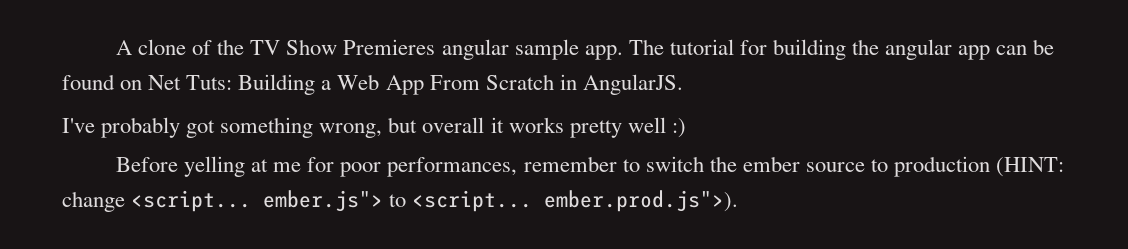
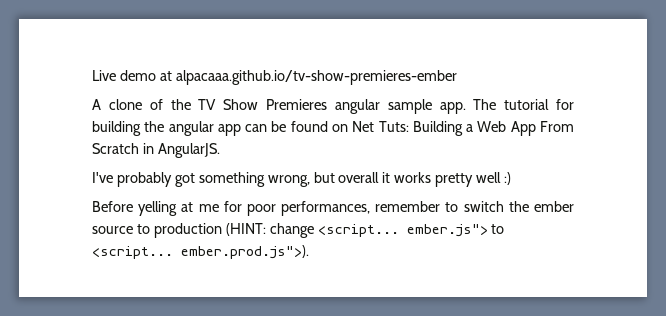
+ Live demo at alpacaaa.github.io/tv-show-premieres-ember

